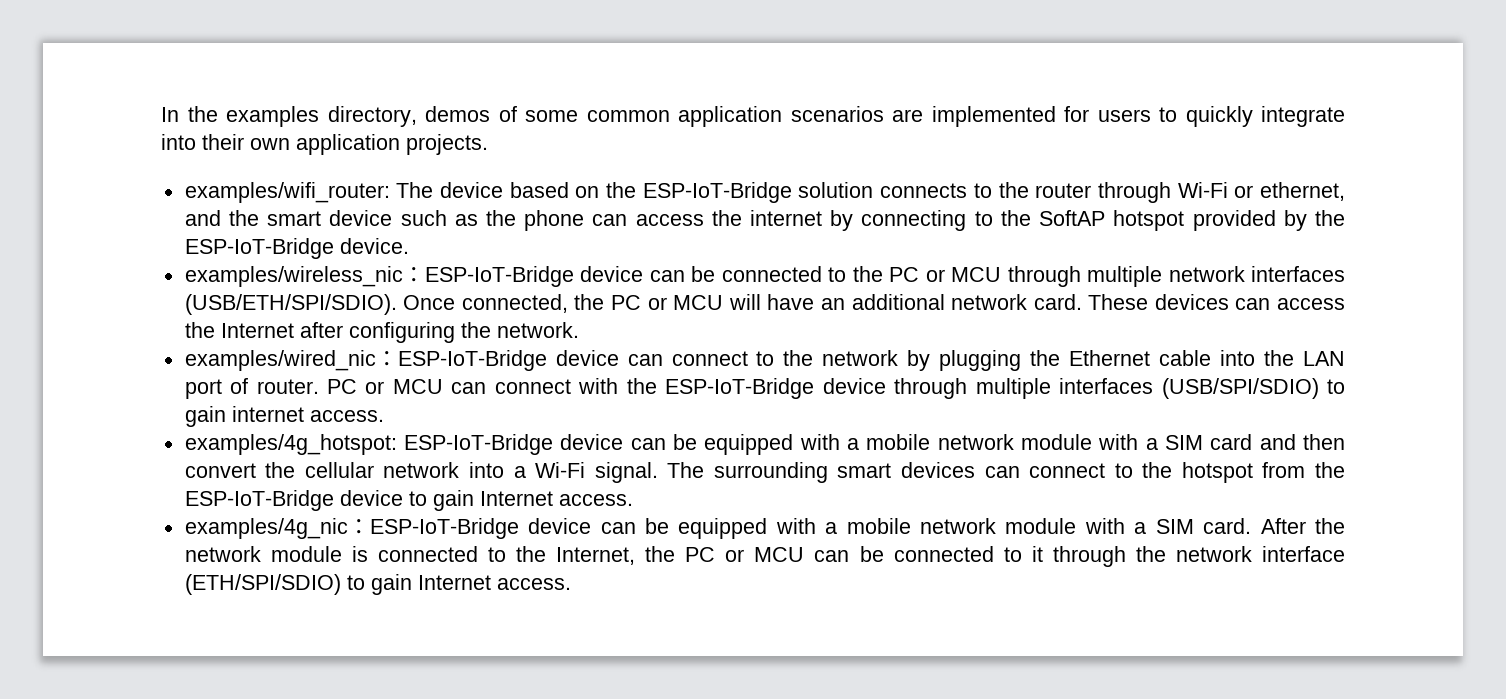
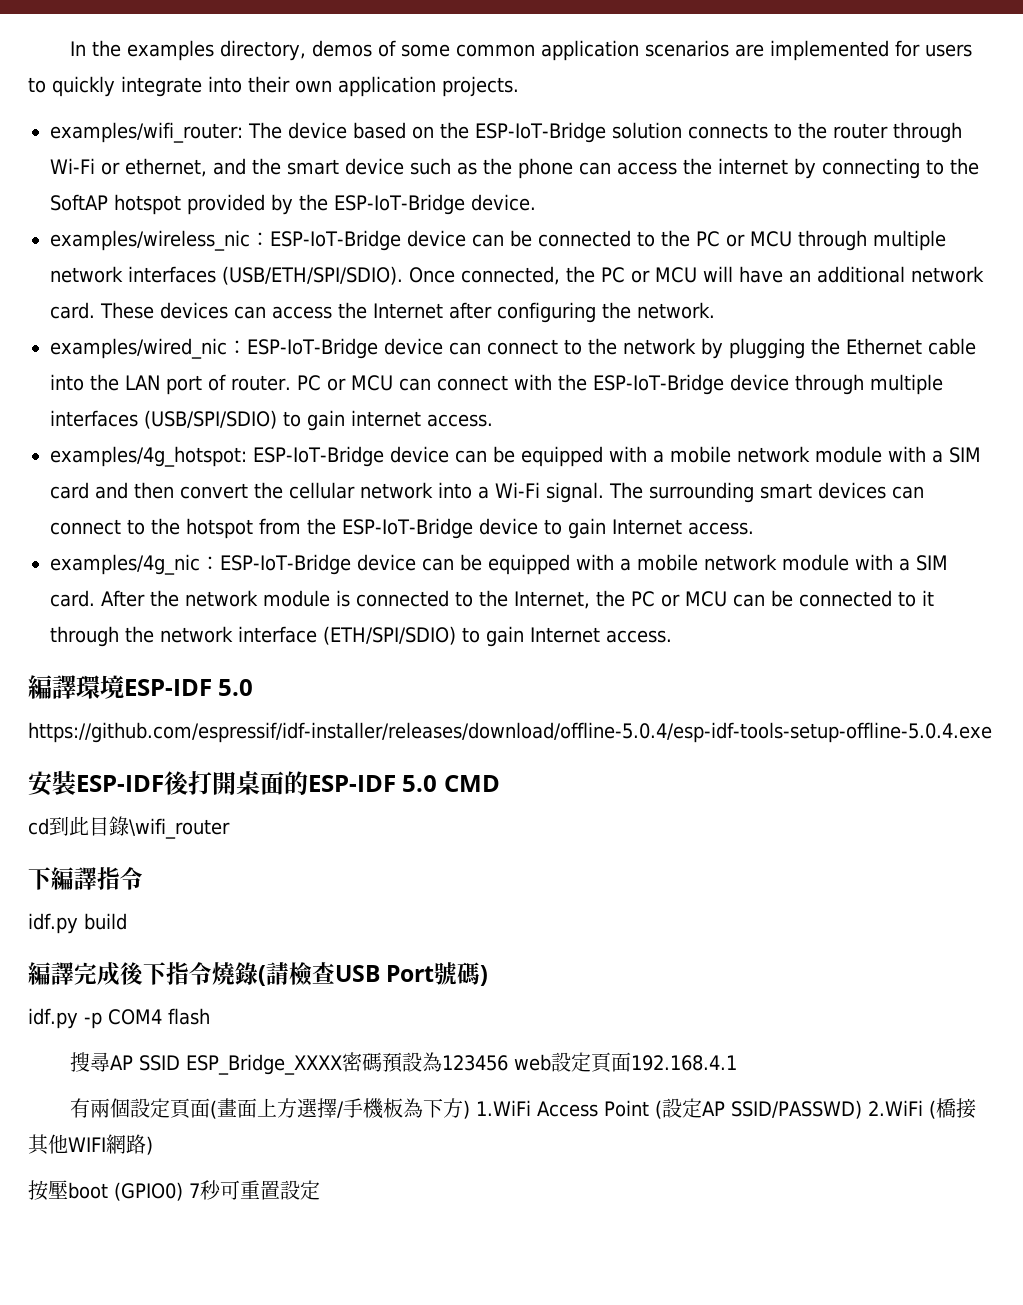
+ 編譯環境ESP-IDF 5.0
+ https://github.com/espressif/idf-installer/releases/download/offline-5.0.4/esp-idf-tools-setup-offline-5.0.4.exe
+ 安裝ESP-IDF後打開桌面的ESP-IDF 5.0 CMD
+ cd到此目錄\wifi_router
+ 下編譯指令
+ idf.py build
+ 編譯完成後下指令燒錄(請檢查USB Port號碼)
+ idf.py -p COM4 flash
+ 搜尋AP SSID ESP_Bridge_XXXX密碼預設為123456 web設定頁面192.168.4.1
+ 有兩個設定頁面(畫面上方選擇/手機板為下方) 1.WiFi Access Point (設定AP SSID/PASSWD) 2.WiFi (橋接其他WIFI網路)
+ 按壓boot (GPIO0) 7秒可重置設定

